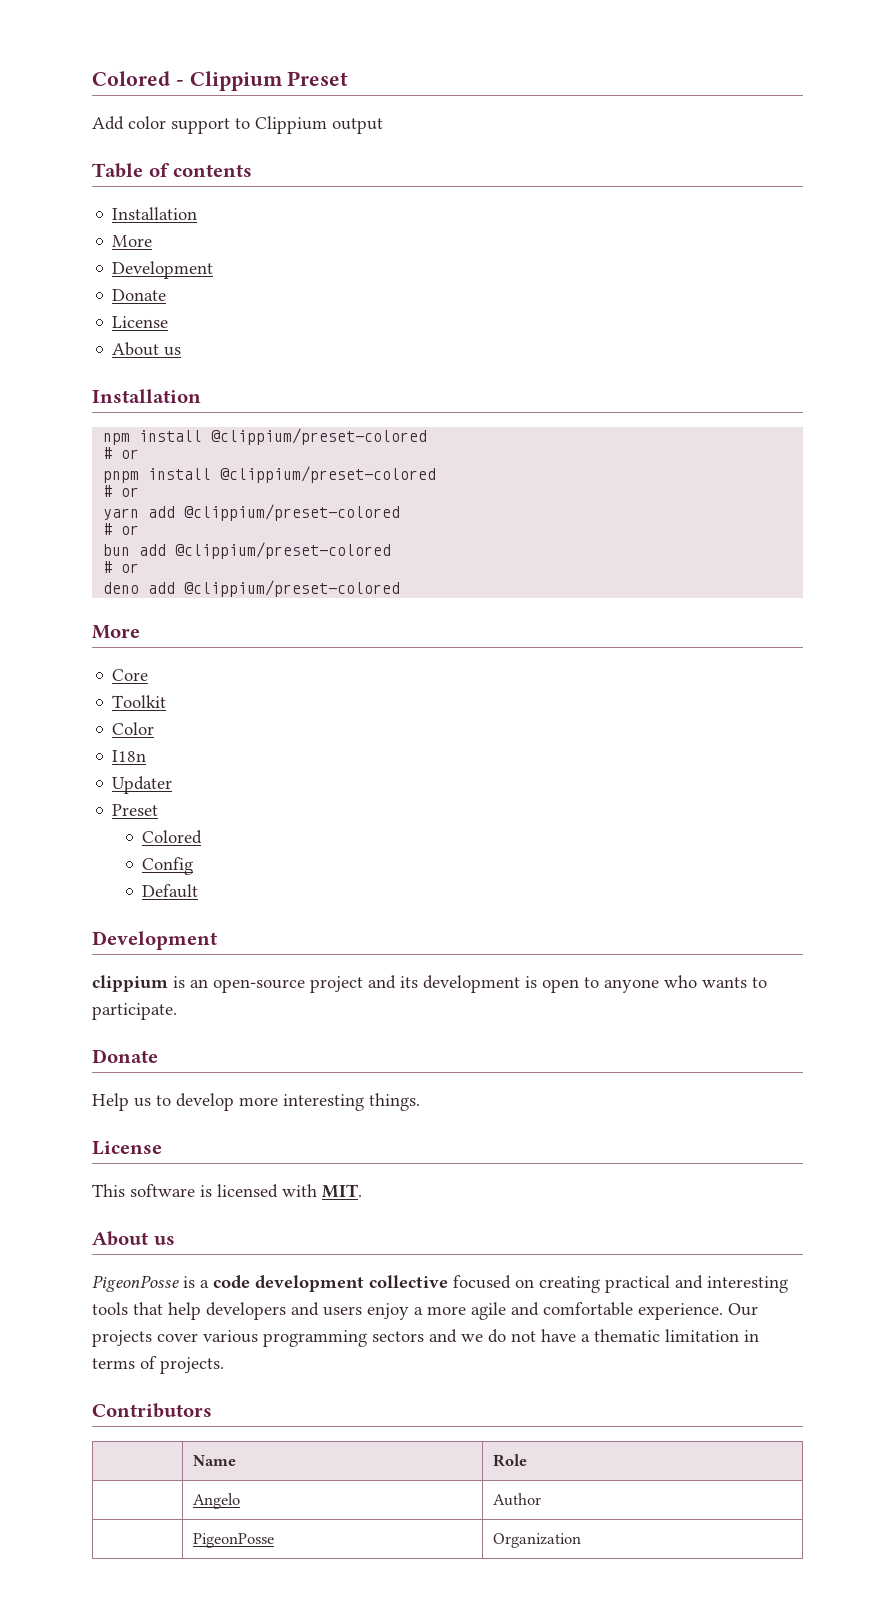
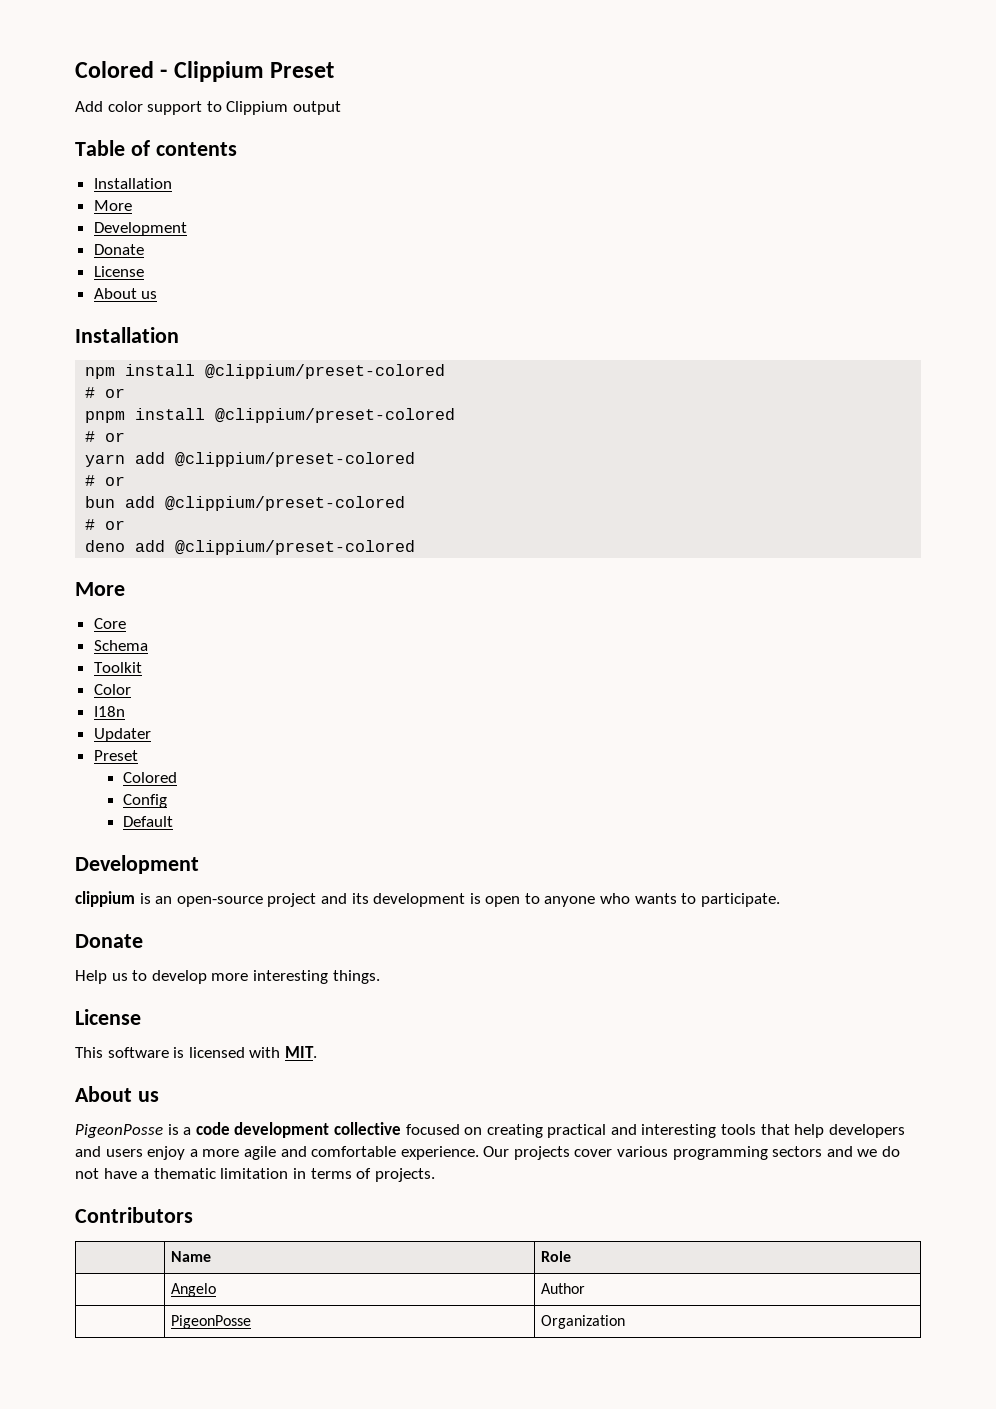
+ Schema

